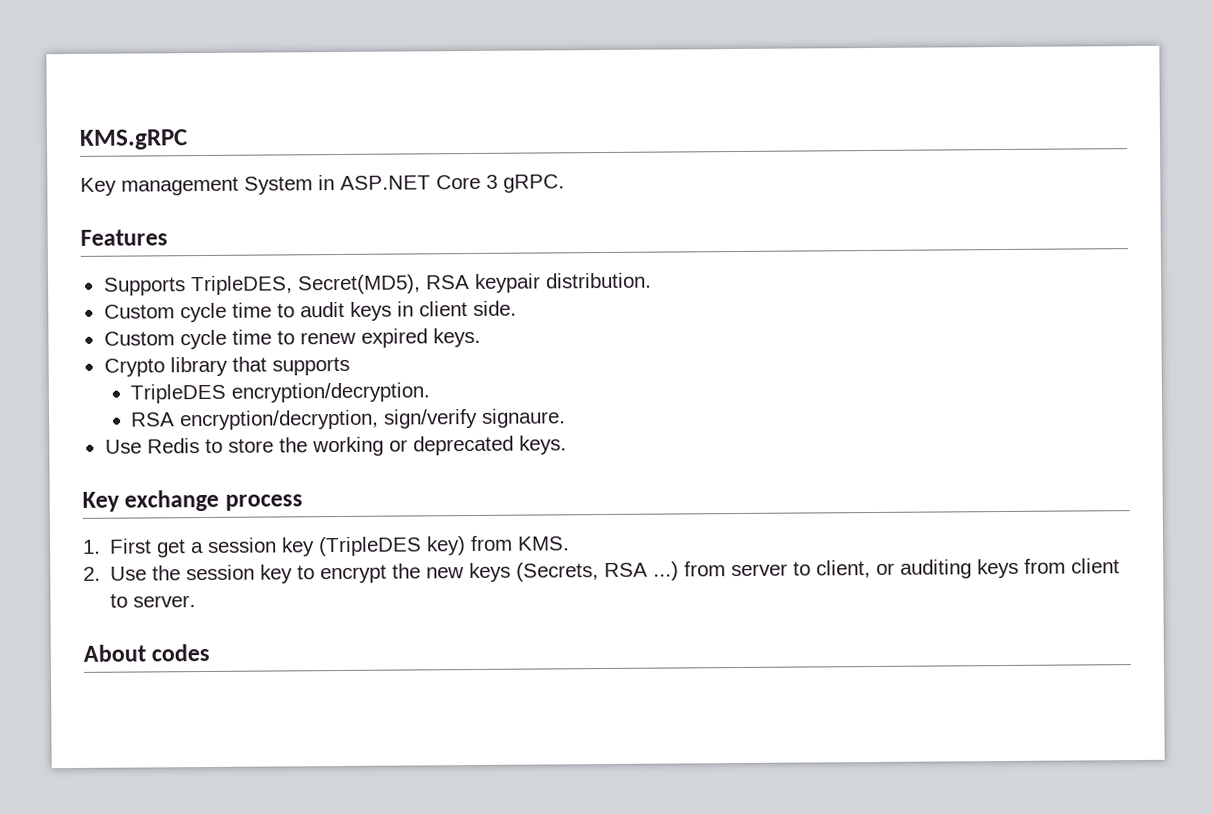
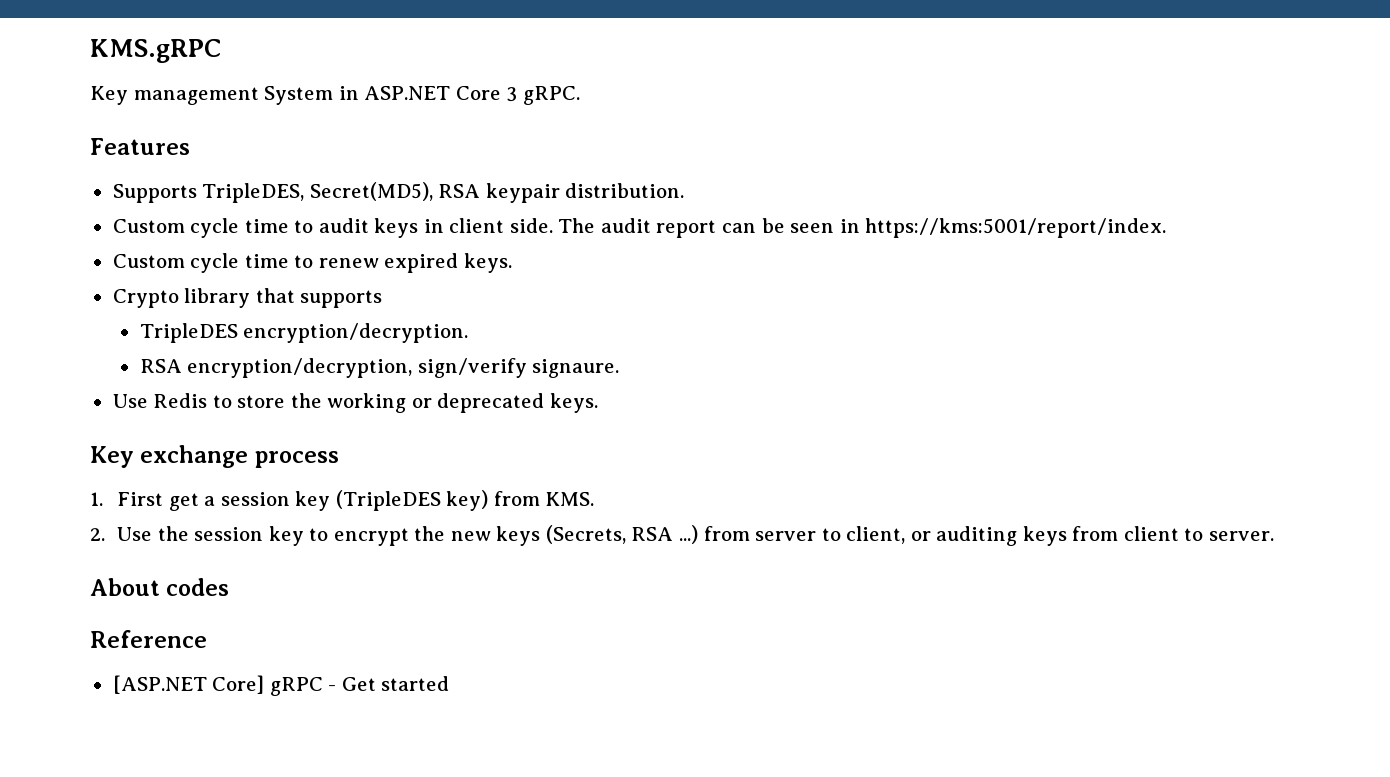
+ The audit report can be seen in https://kms:5001/report/index.
+ Reference
+ [ASP.NET Core] gRPC - Get started

